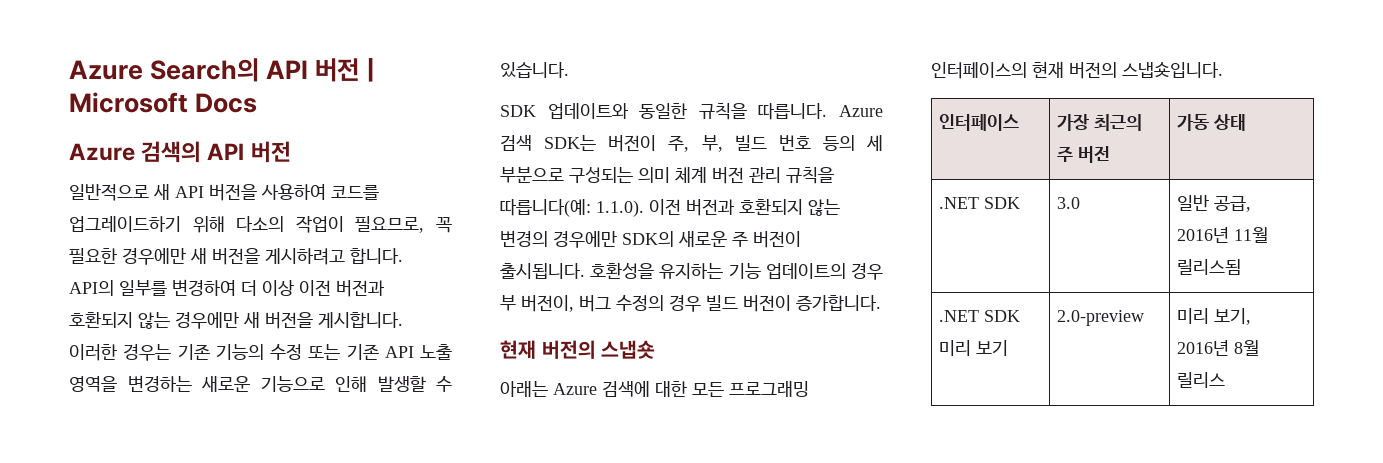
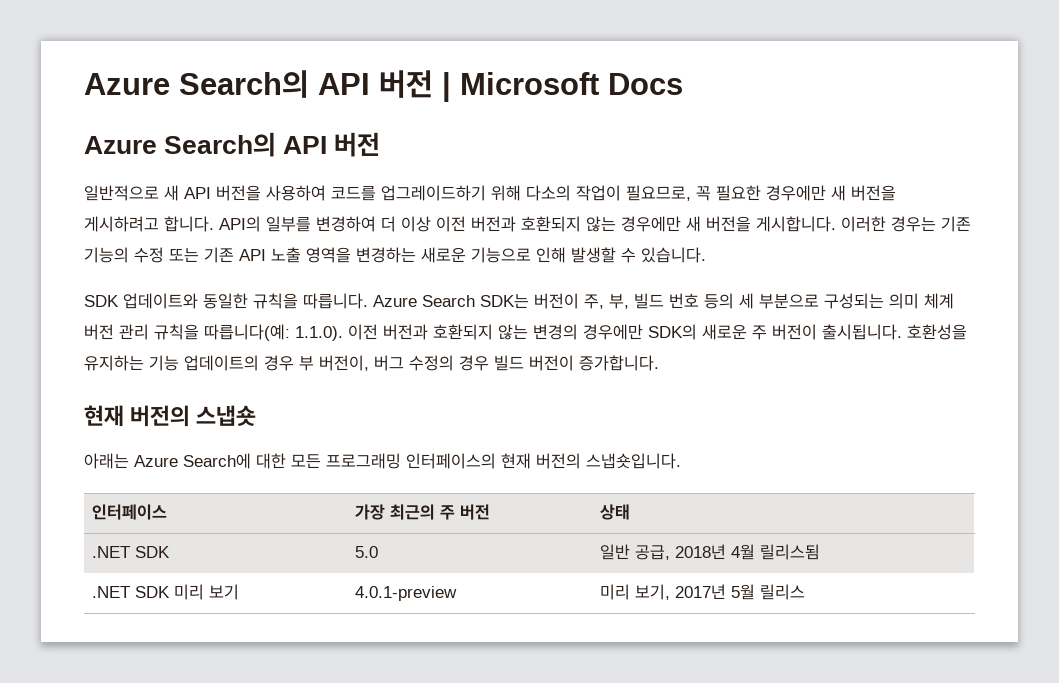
  Azure Search의 API 버전 | Microsoft Docs
- Azure 검색의 API 버전
+ Azure Search의 API 버전
- Azure 검색 SDK는 버전이 주, 부, 빌드 번호 등의 세 부분으로 구성되는 의미 체계 버전 관리 규칙을 따릅니다(예: 1.1.0). 이전 버전과 호환되지 않는 변경의 경우에만 SDK의 새로운 주 버전이 출시됩니다.
+ Azure Search SDK는 버전이 주, 부, 빌드 번호 등의 세 부분으로 구성되는 의미 체계 버전 관리 규칙을 따릅니다(예: 1.1.0). 이전 버전과 호환되지 않는 변경의 경우에만 SDK의 새로운 주 버전이 출시됩니다.
- 아래는 Azure 검색에 대한 모든 프로그래밍 인터페이스의 현재 버전의 스냅숏입니다.
+ 아래는 Azure Search에 대한 모든 프로그래밍 인터페이스의 현재 버전의 스냅숏입니다.
- 인터페이스 | 가장 최근의 주 버전 | 가동 상태
+ 인터페이스 | 가장 최근의 주 버전 | 상태
- .NET SDK | 3.0 | 일반 공급, 2016년 11월 릴리스됨
+ .NET SDK | 5.0 | 일반 공급, 2018년 4월 릴리스됨
- .NET SDK 미리 보기 | 2.0-preview | 미리 보기, 2016년 8월 릴리스
+ .NET SDK 미리 보기 | 4.0.1-preview | 미리 보기, 2017년 5월 릴리스

